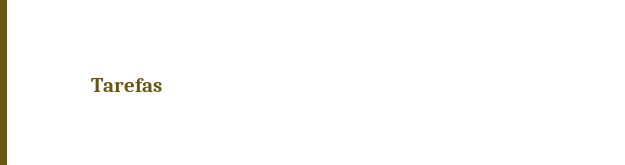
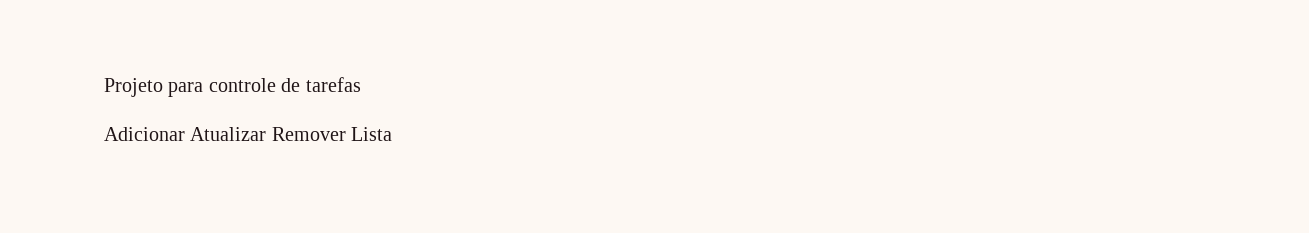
- Tarefas
+ Projeto para controle de tarefas
+ Adicionar Atualizar Remover Lista

